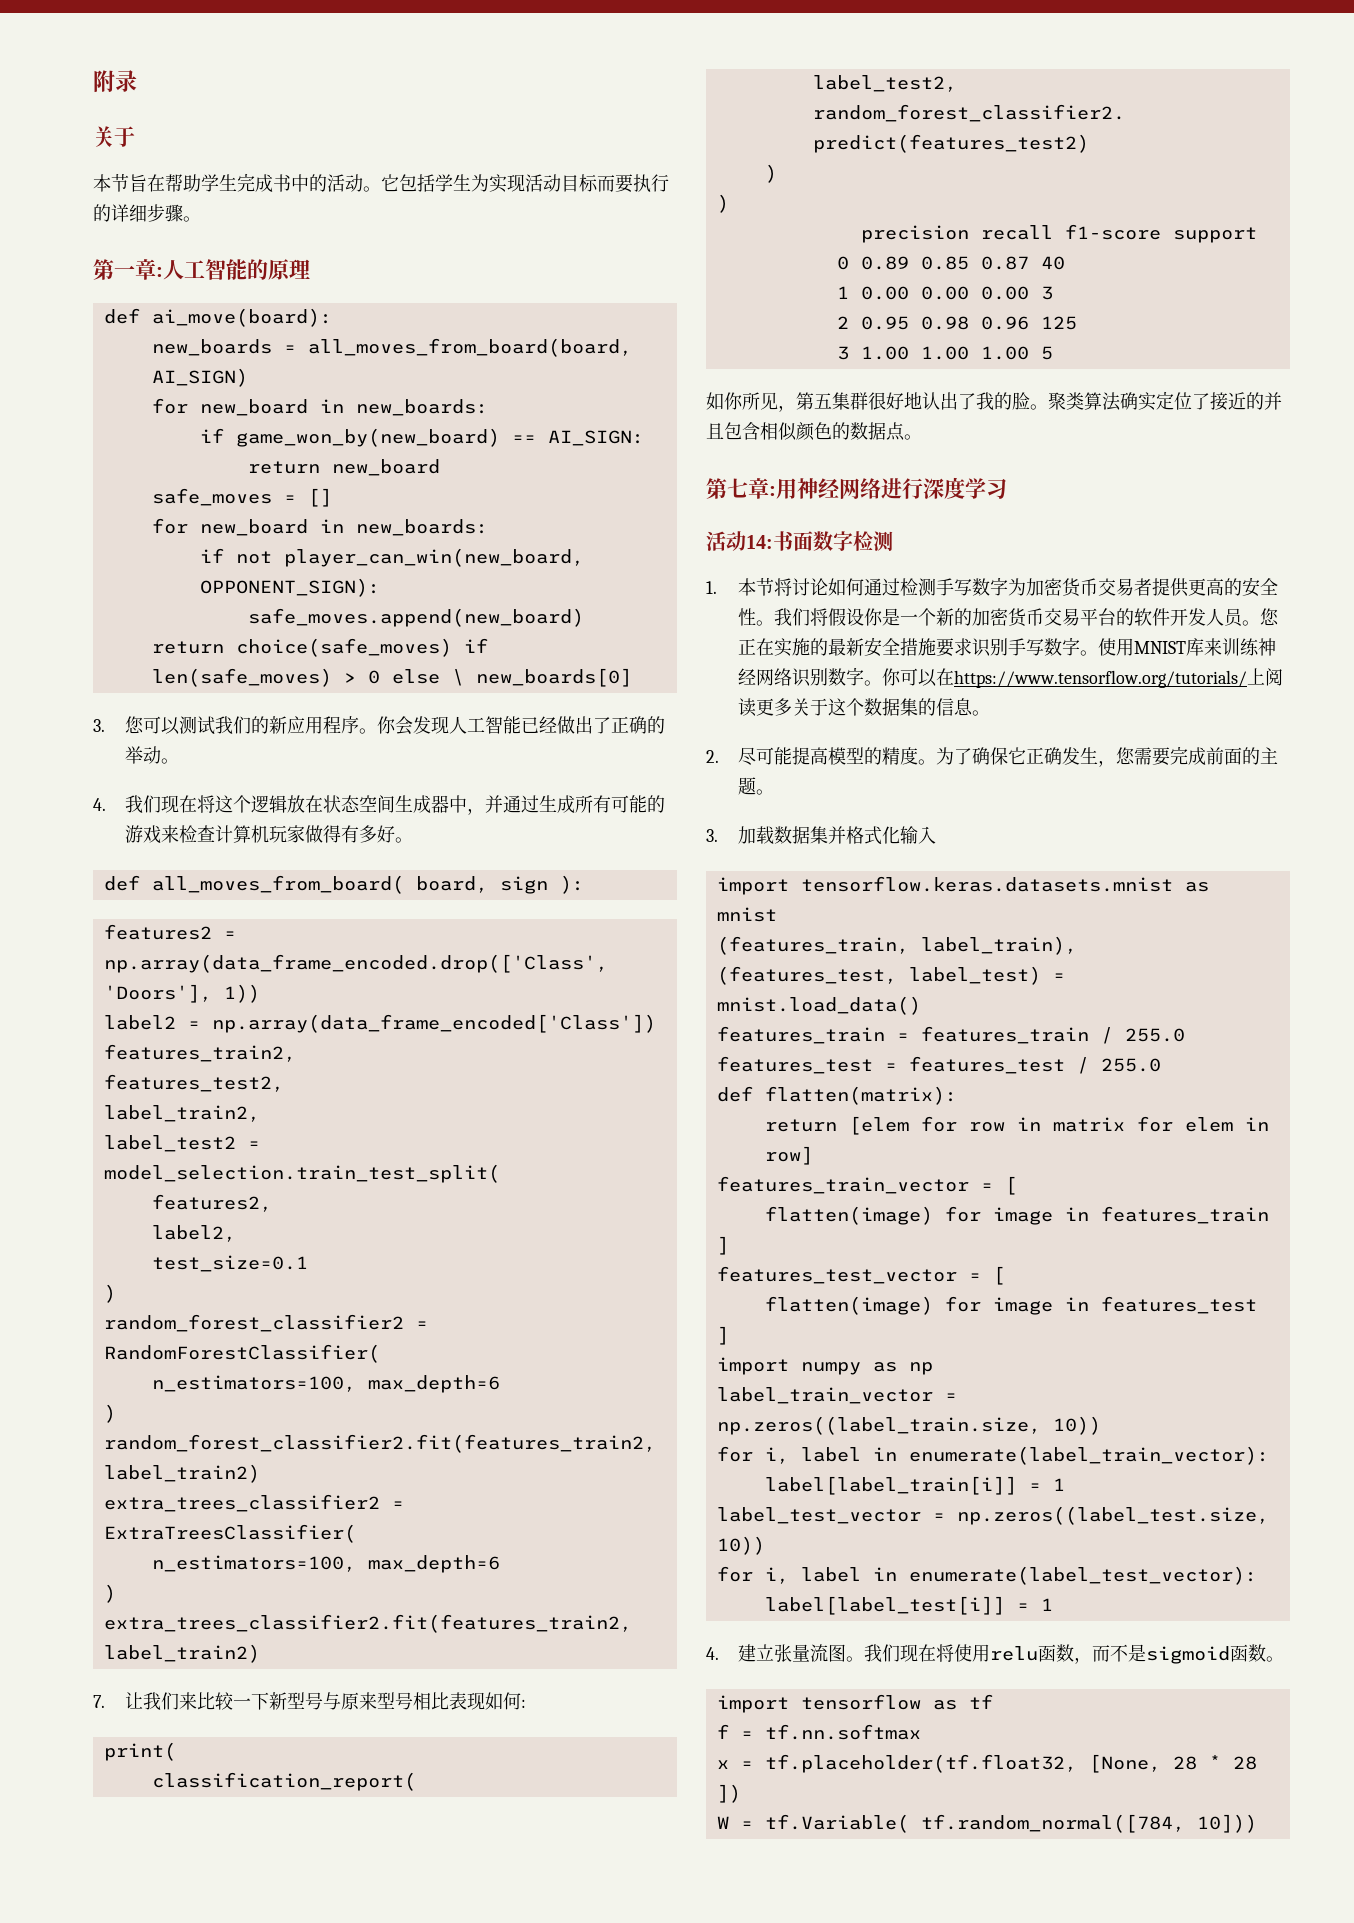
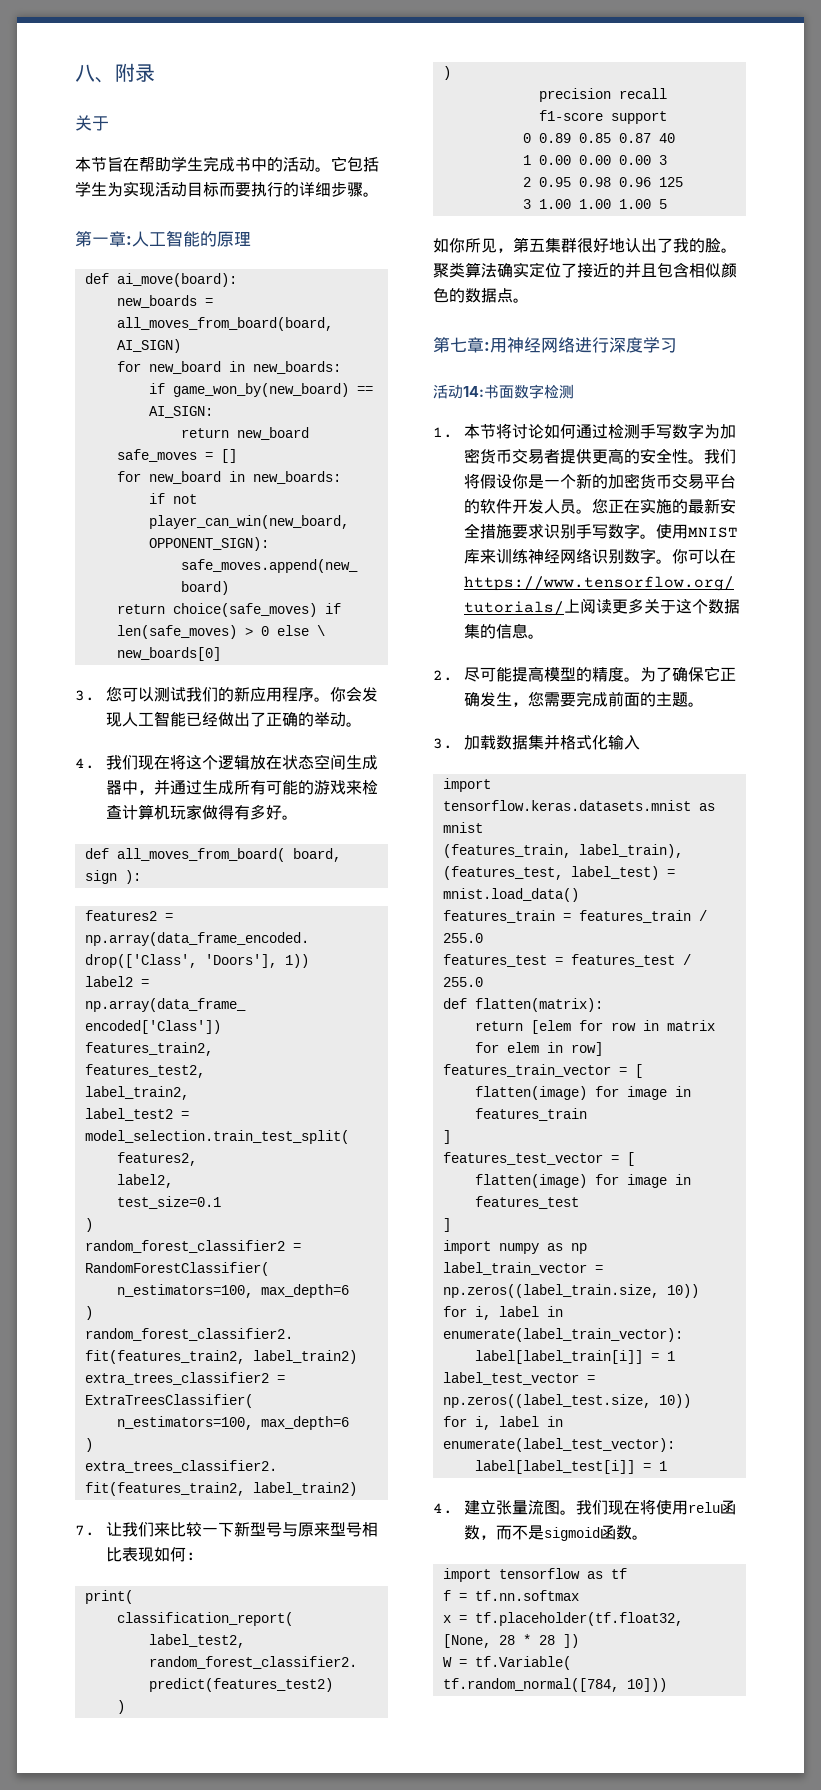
- 附录
+ 八、附录

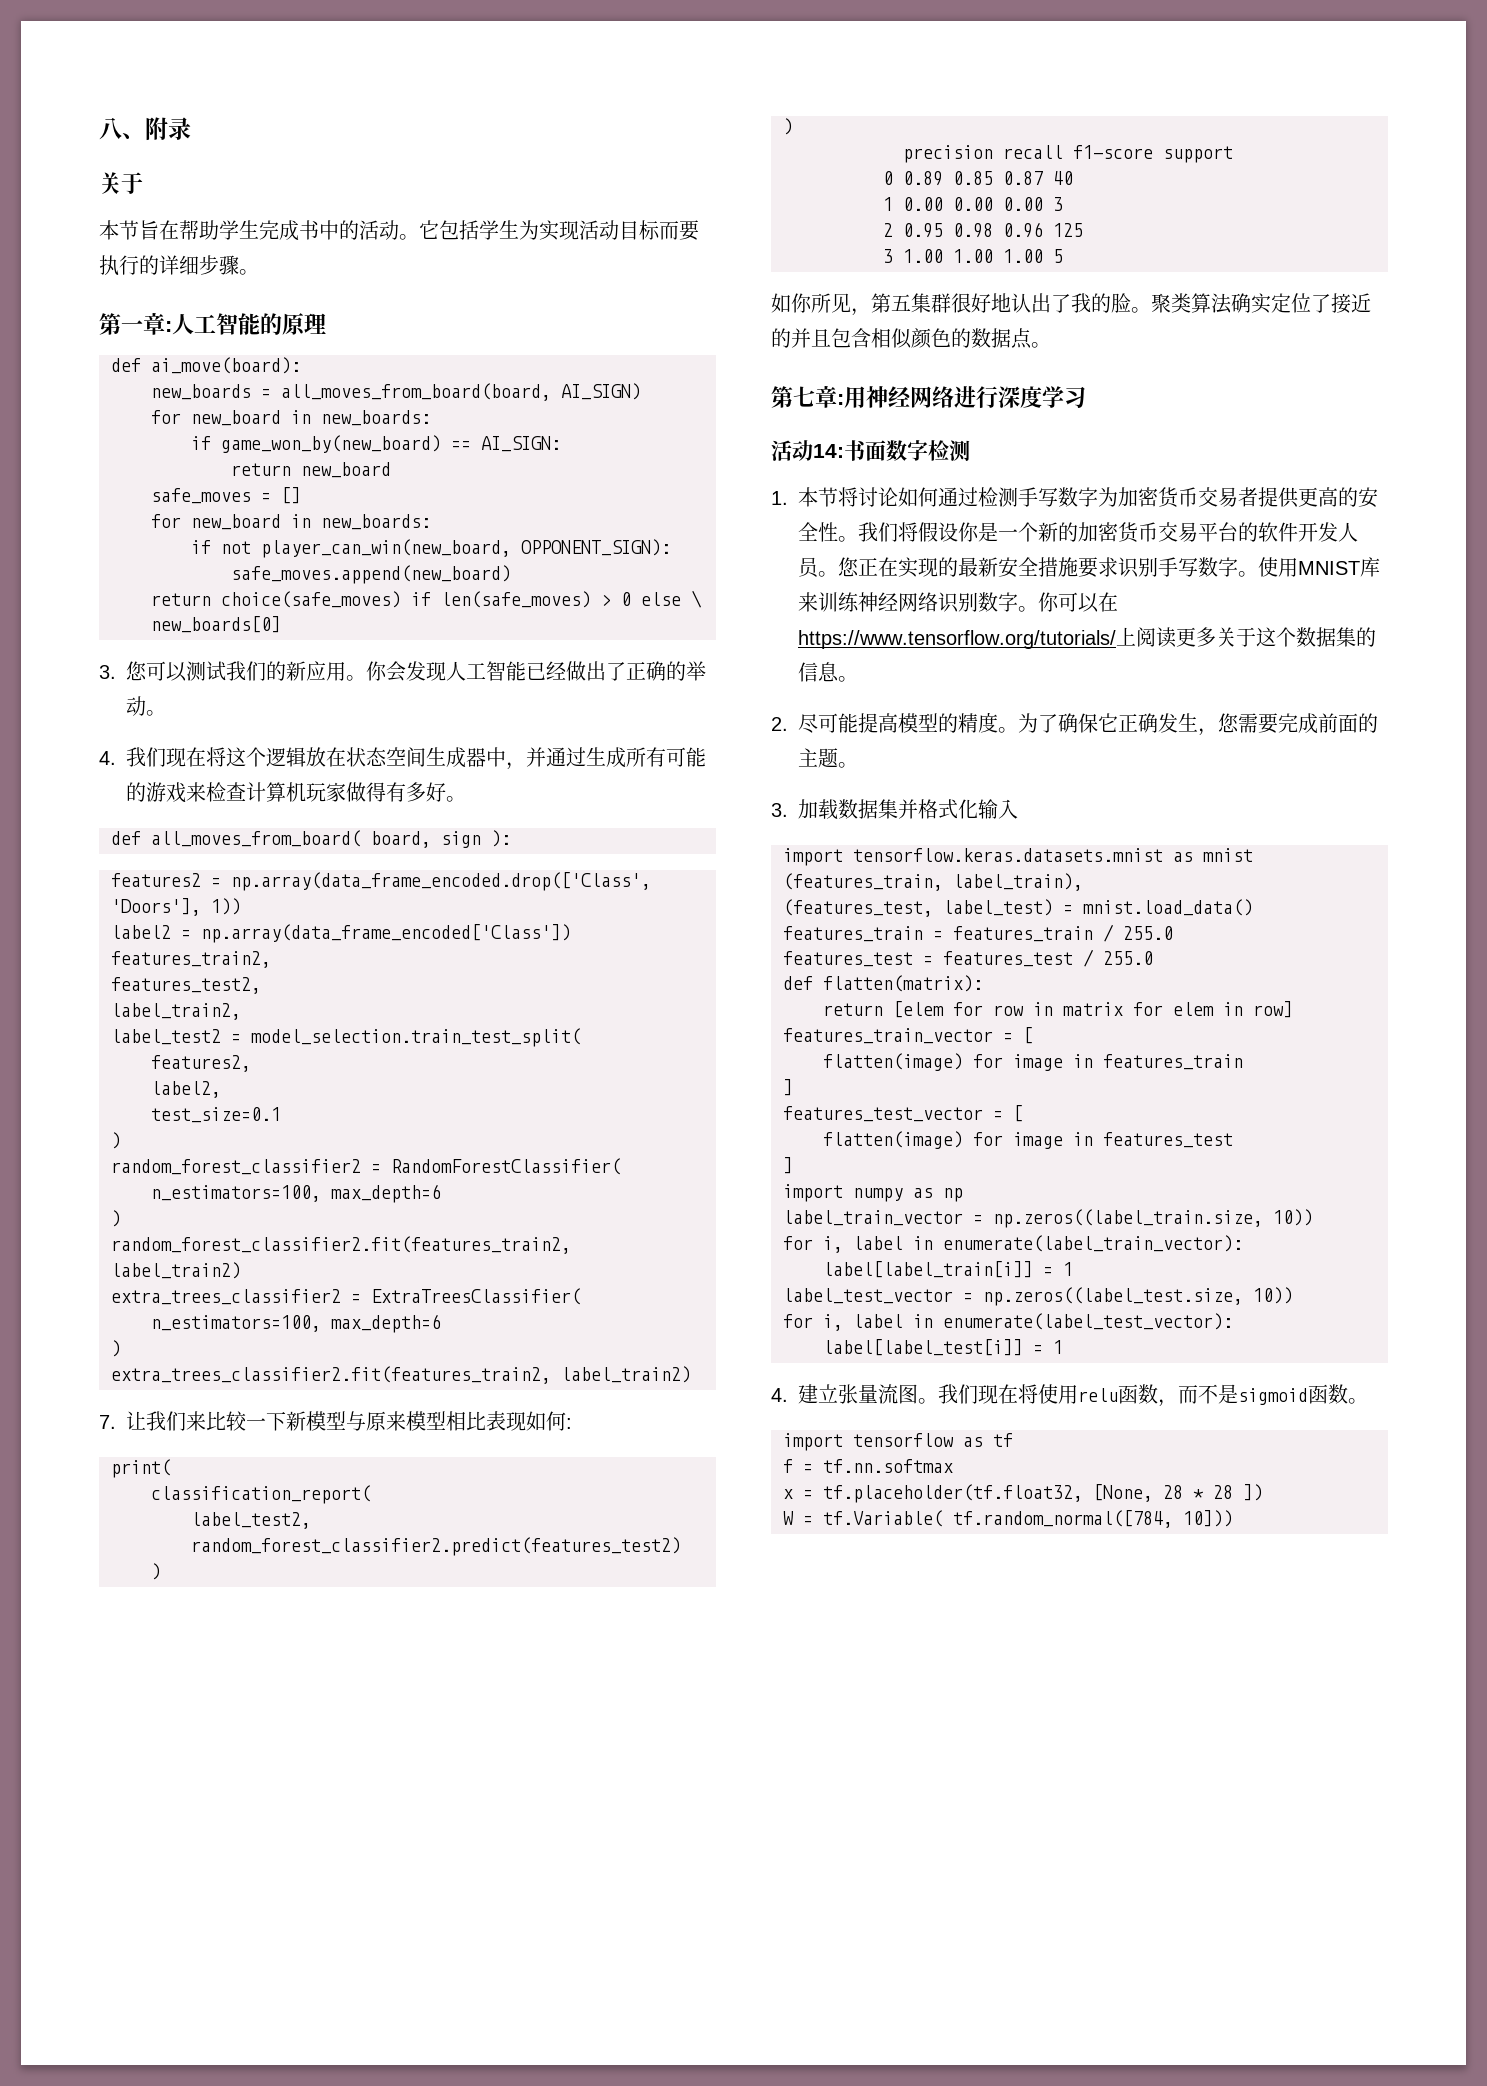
- 3.您可以测试我们的新应用程序。
+ 3.您可以测试我们的新应用。
- 7.让我们来比较一下新型号与原来型号相比表现如何:
+ 7.让我们来比较一下新模型与原来模型相比表现如何:
- 您正在实施的最新安全措施要求识别手写数字。
+ 您正在实现的最新安全措施要求识别手写数字。

